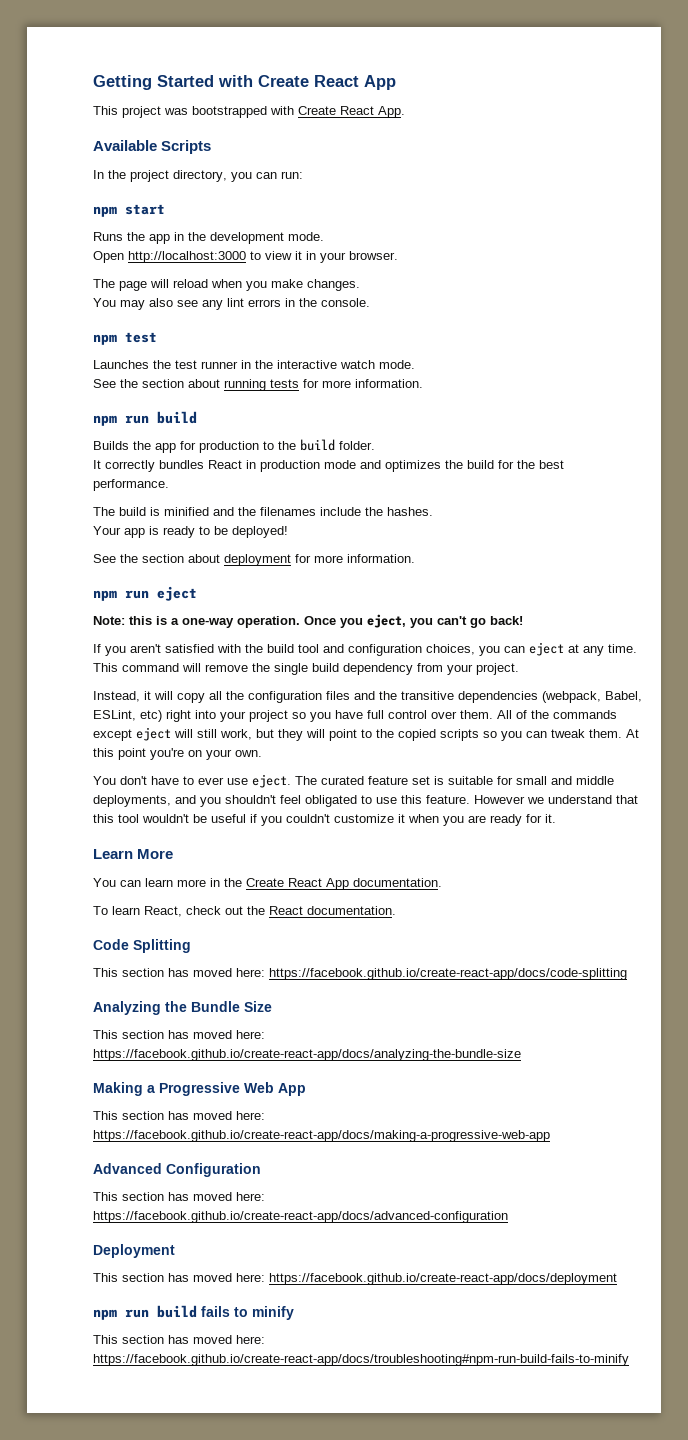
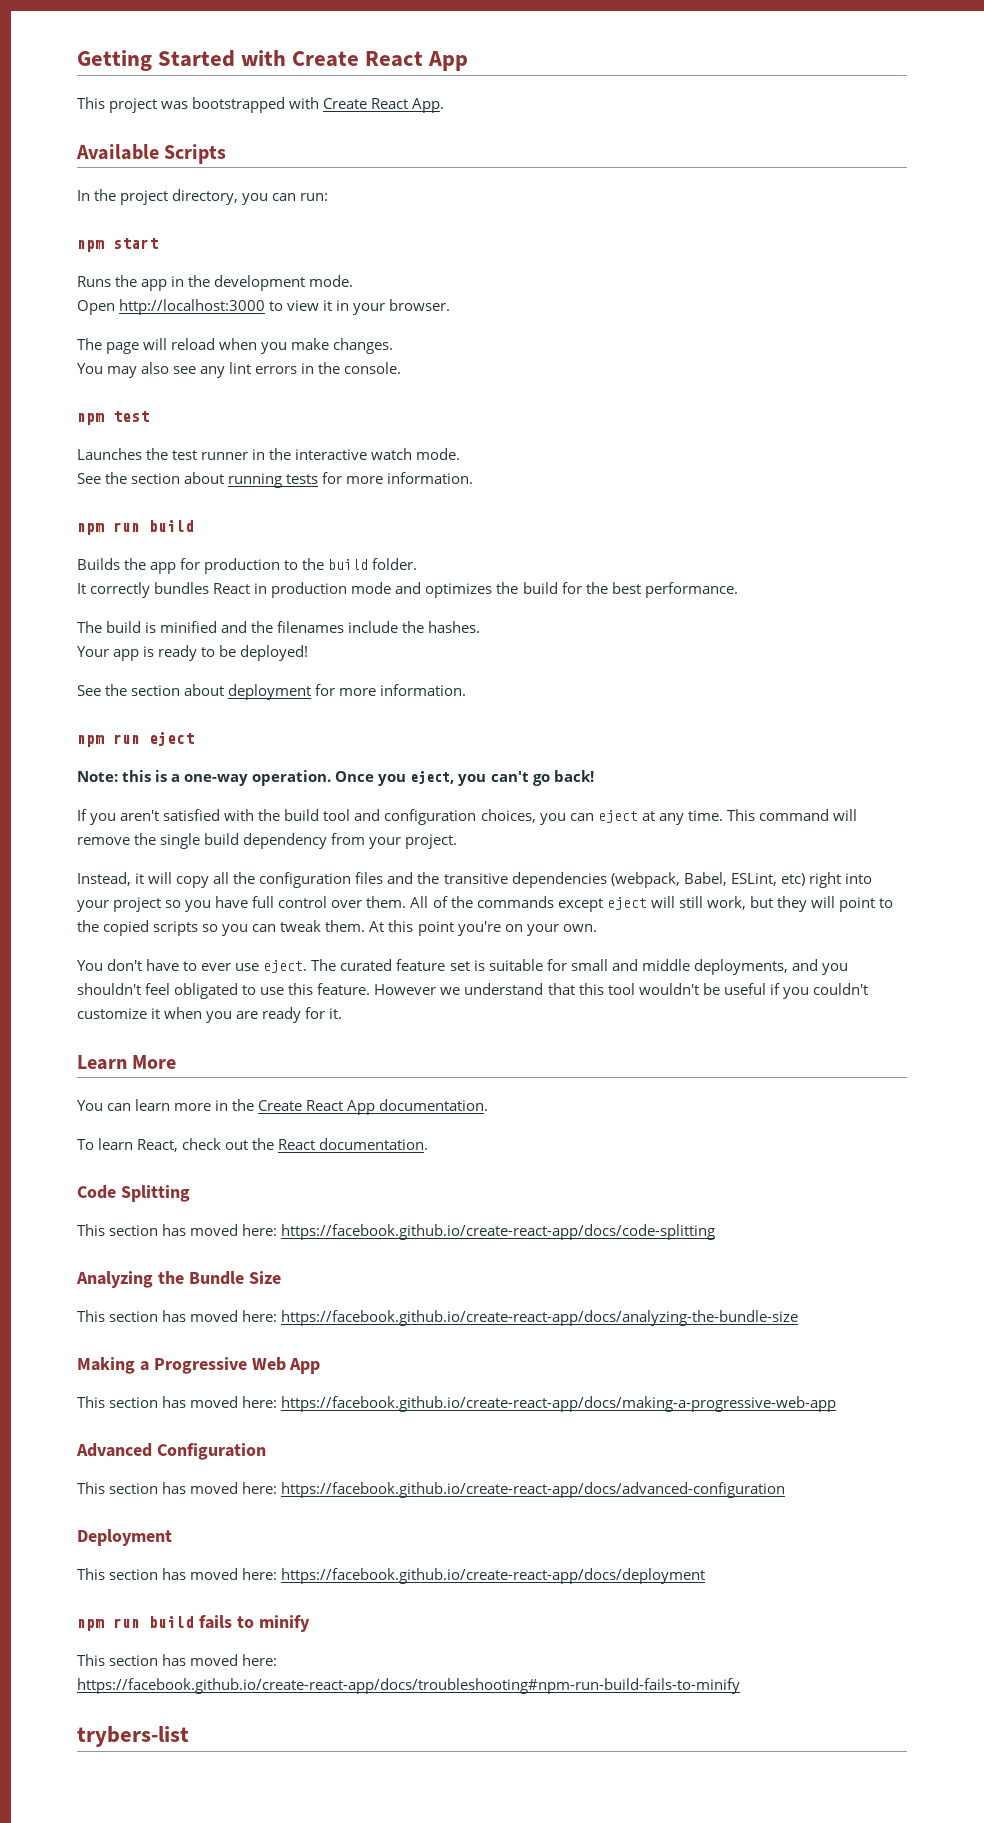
+ trybers-list

